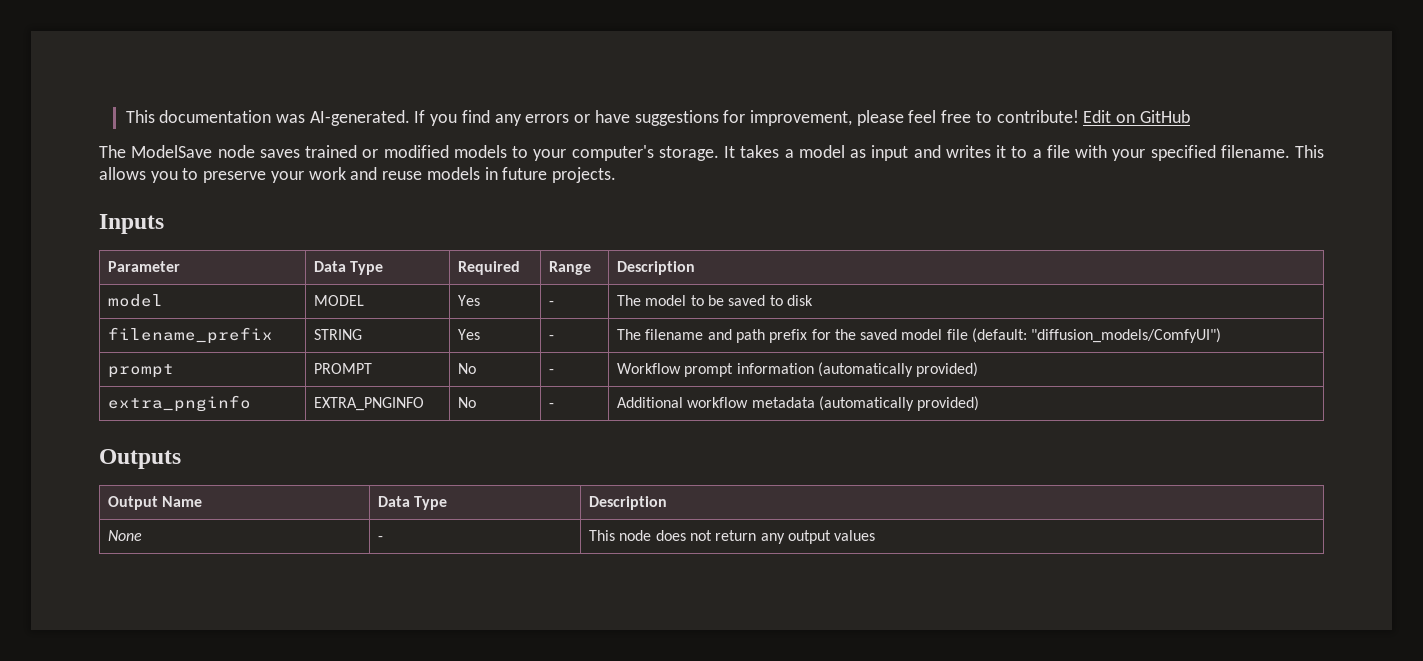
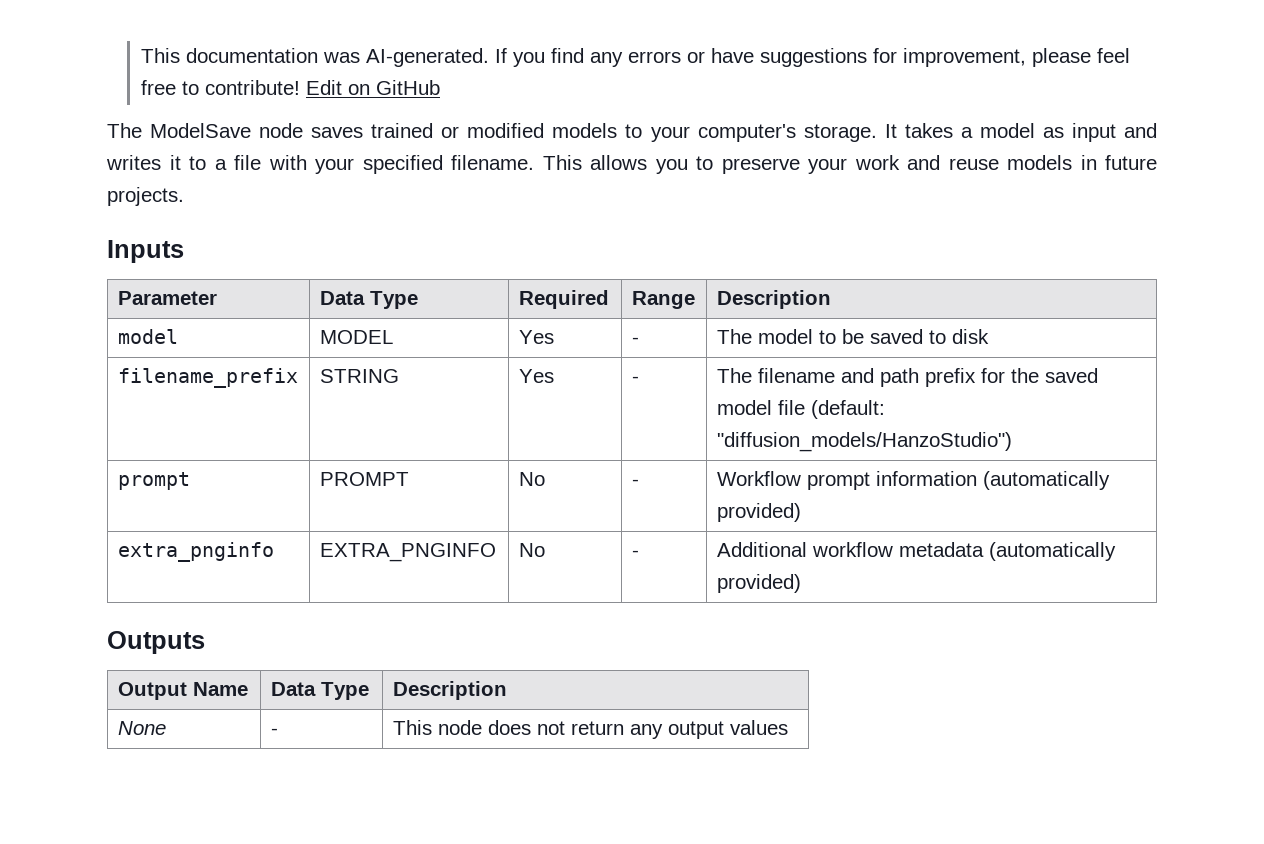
- filename_prefix | STRING | Yes | - | The filename and path prefix for the saved model file (default: "diffusion_models/ComfyUI")
+ filename_prefix | STRING | Yes | - | The filename and path prefix for the saved model file (default: "diffusion_models/HanzoStudio")

